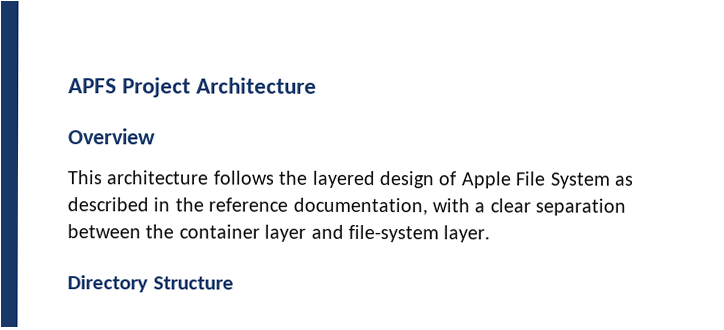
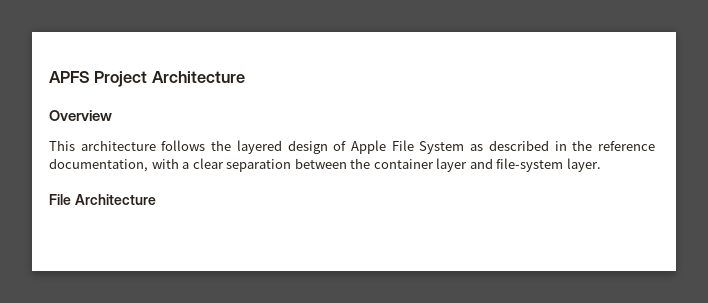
- Directory Structure
+ File Architecture

